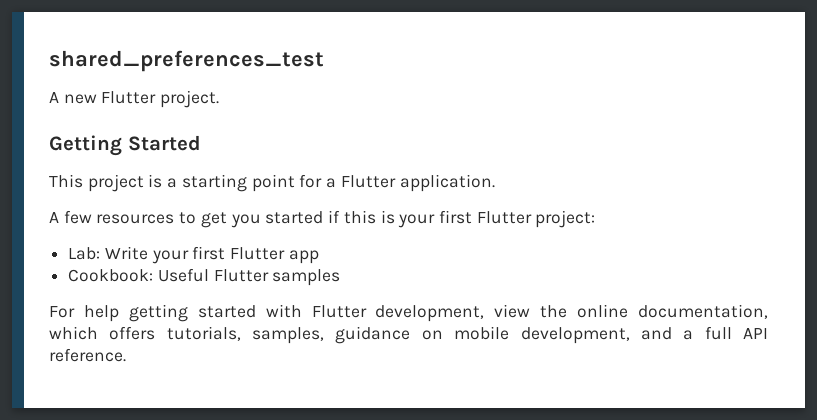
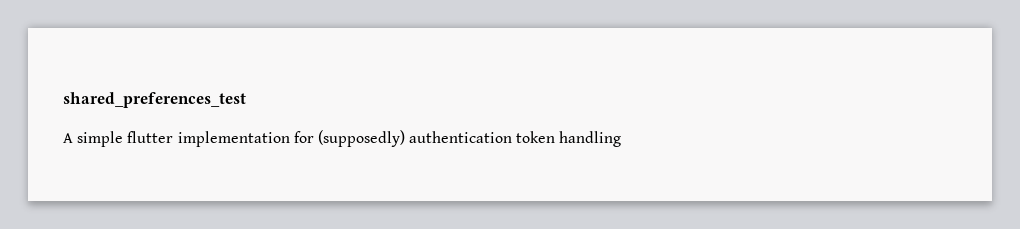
- A new Flutter project.
- Getting Started
- This project is a starting point for a Flutter application.
- A few resources to get you started if this is your first Flutter project:
- Lab: Write your first Flutter app
- Cookbook: Useful Flutter samples
- For help getting started with Flutter development, view the online documentation, which offers tutorials, samples, guidance on mobile development, and a full API reference.
+ A simple flutter implementation for (supposedly) authentication token handling

